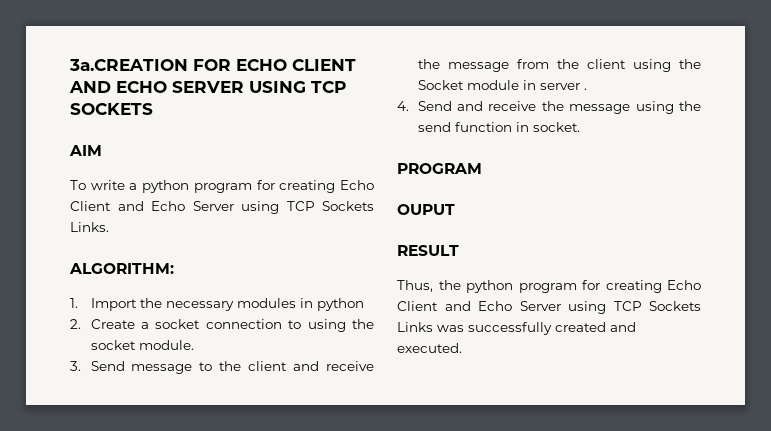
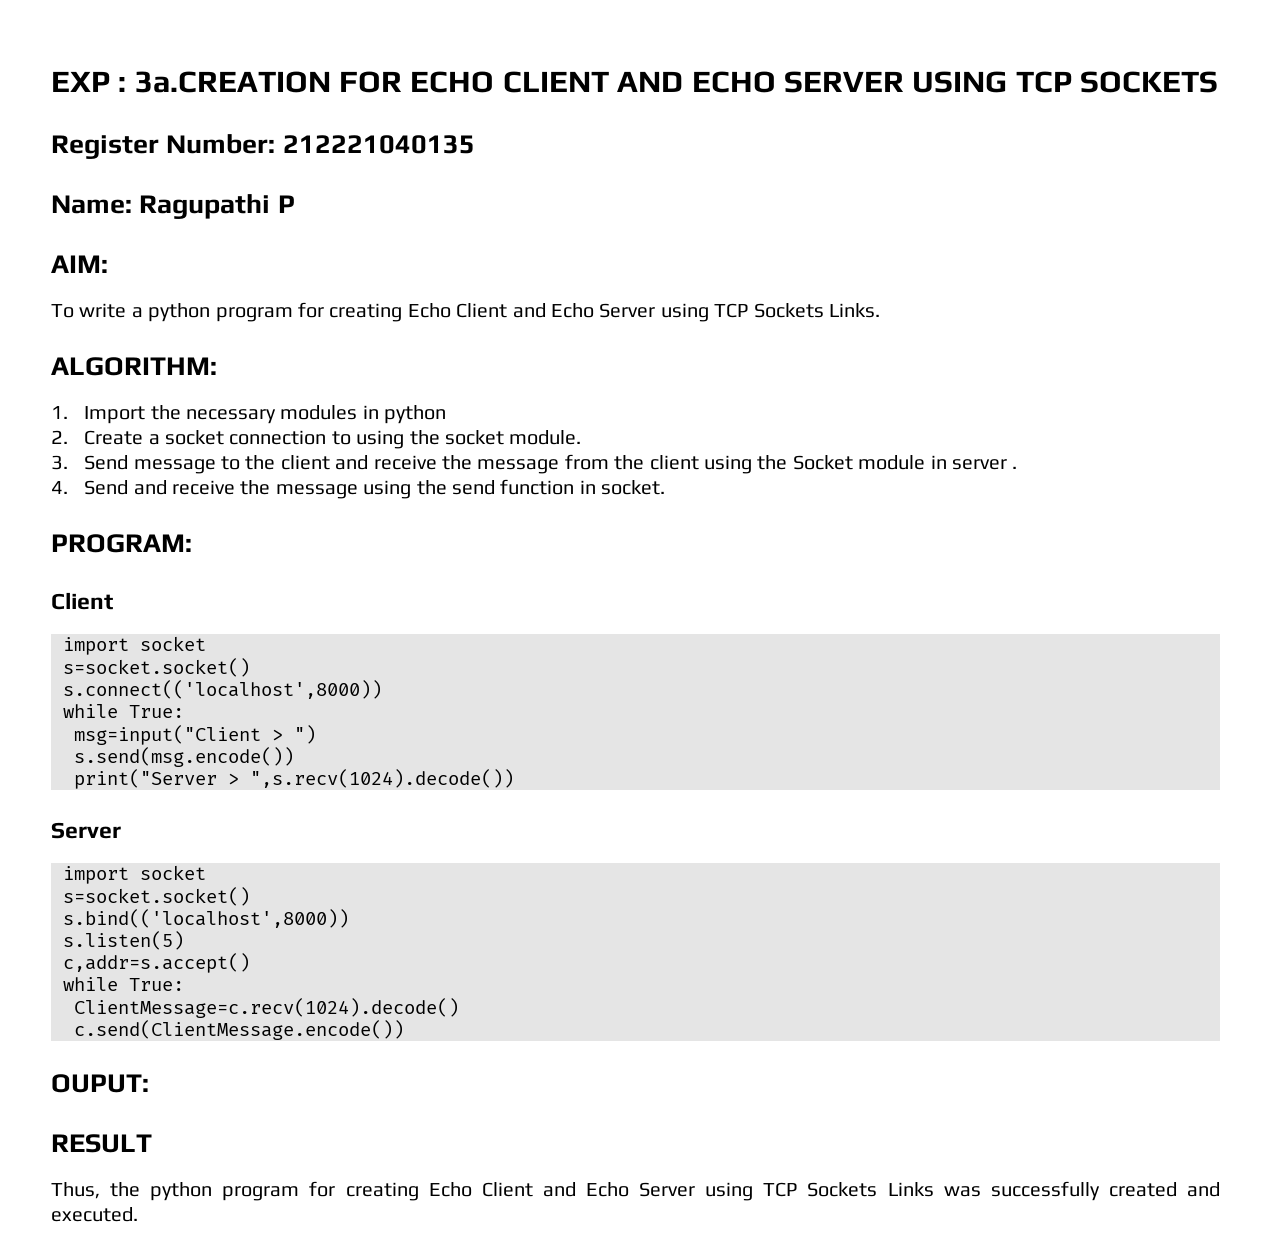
- 3a.CREATION FOR ECHO CLIENT AND ECHO SERVER USING TCP SOCKETS
+ EXP : 3a.CREATION FOR ECHO CLIENT AND ECHO SERVER USING TCP SOCKETS
- AIM
+ Register Number: 212221040135
+ Name: Ragupathi P
+ AIM:
- PROGRAM
- OUPUT
+ PROGRAM:
+ Client
+ import socket
+ s=socket.socket()
+ s.connect(('localhost',8000))
+ while True:
+ msg=input("Client > ")
+ s.send(msg.encode())
+ print("Server > ",s.recv(1024).decode())
+ Server
+ import socket
+ s=socket.socket()
+ s.bind(('localhost',8000))
+ s.listen(5)
+ c,addr=s.accept()
+ while True:
+ ClientMessage=c.recv(1024).decode()
+ c.send(ClientMessage.encode())
+ OUPUT:

